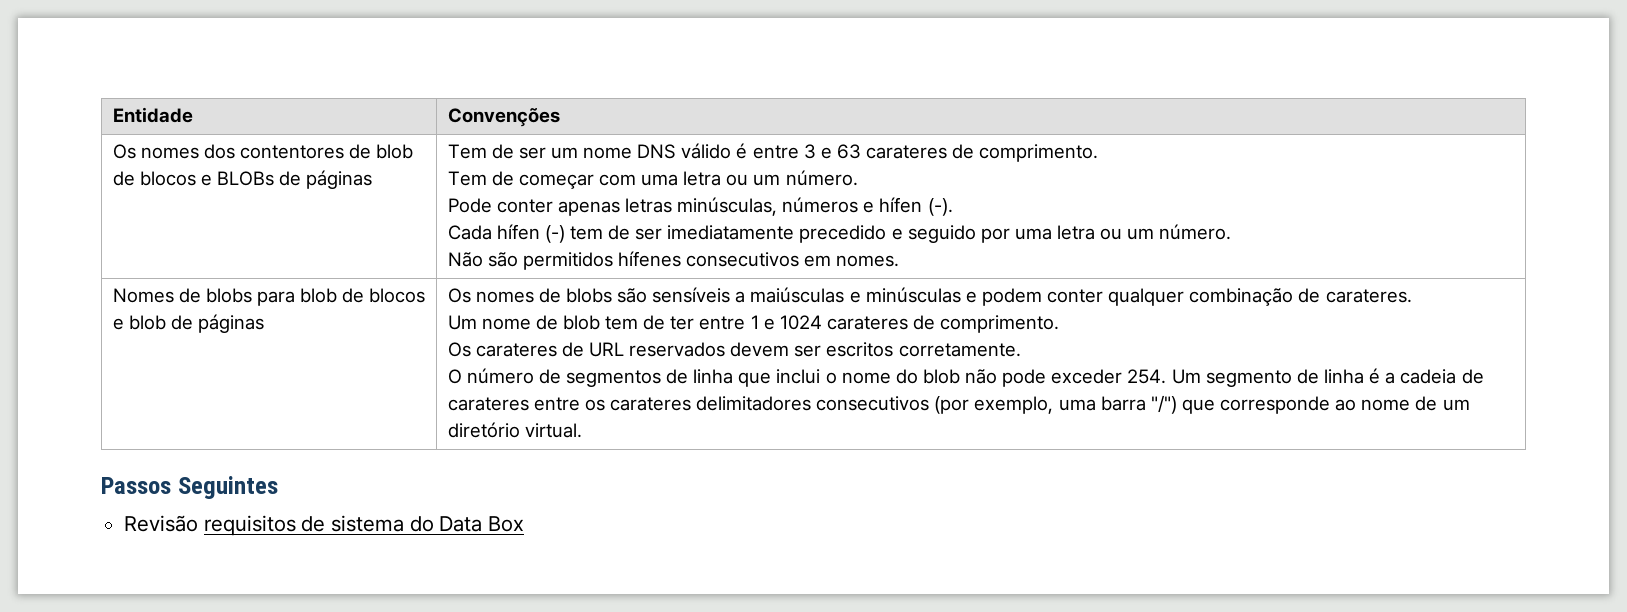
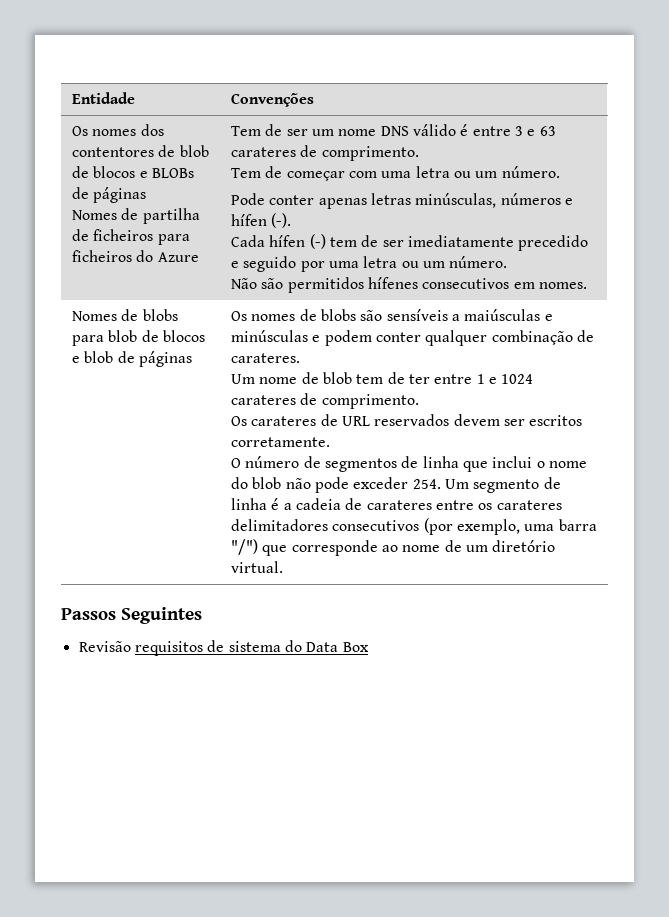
+ Nomes de partilha de ficheiros para ficheiros do Azure

